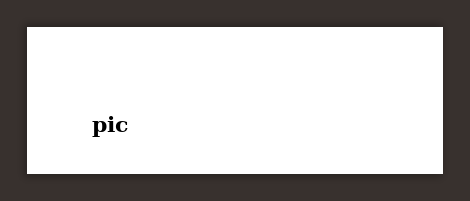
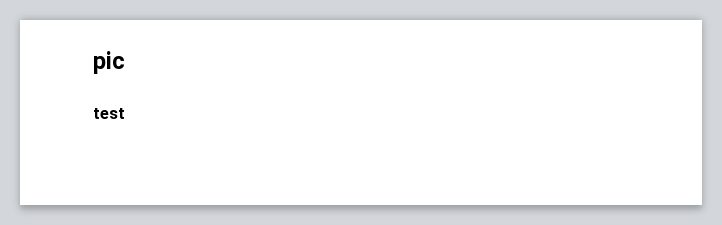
+ test

